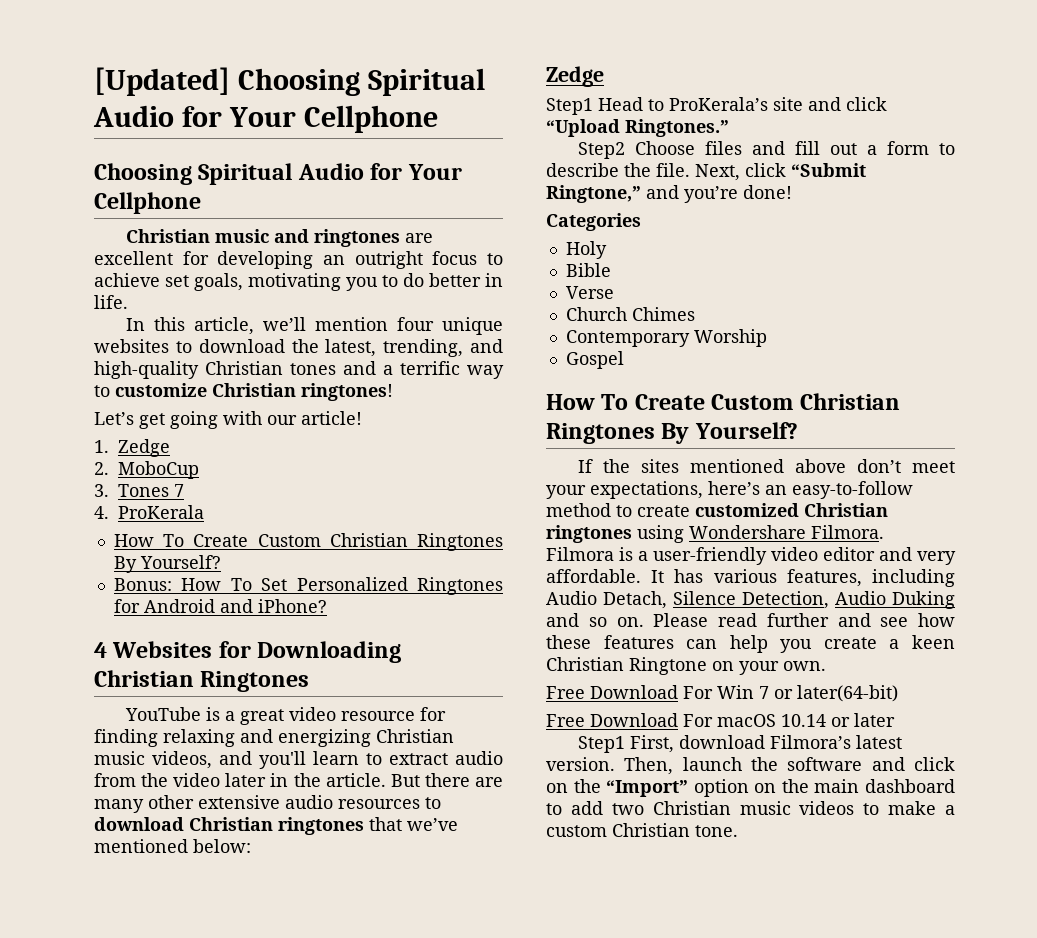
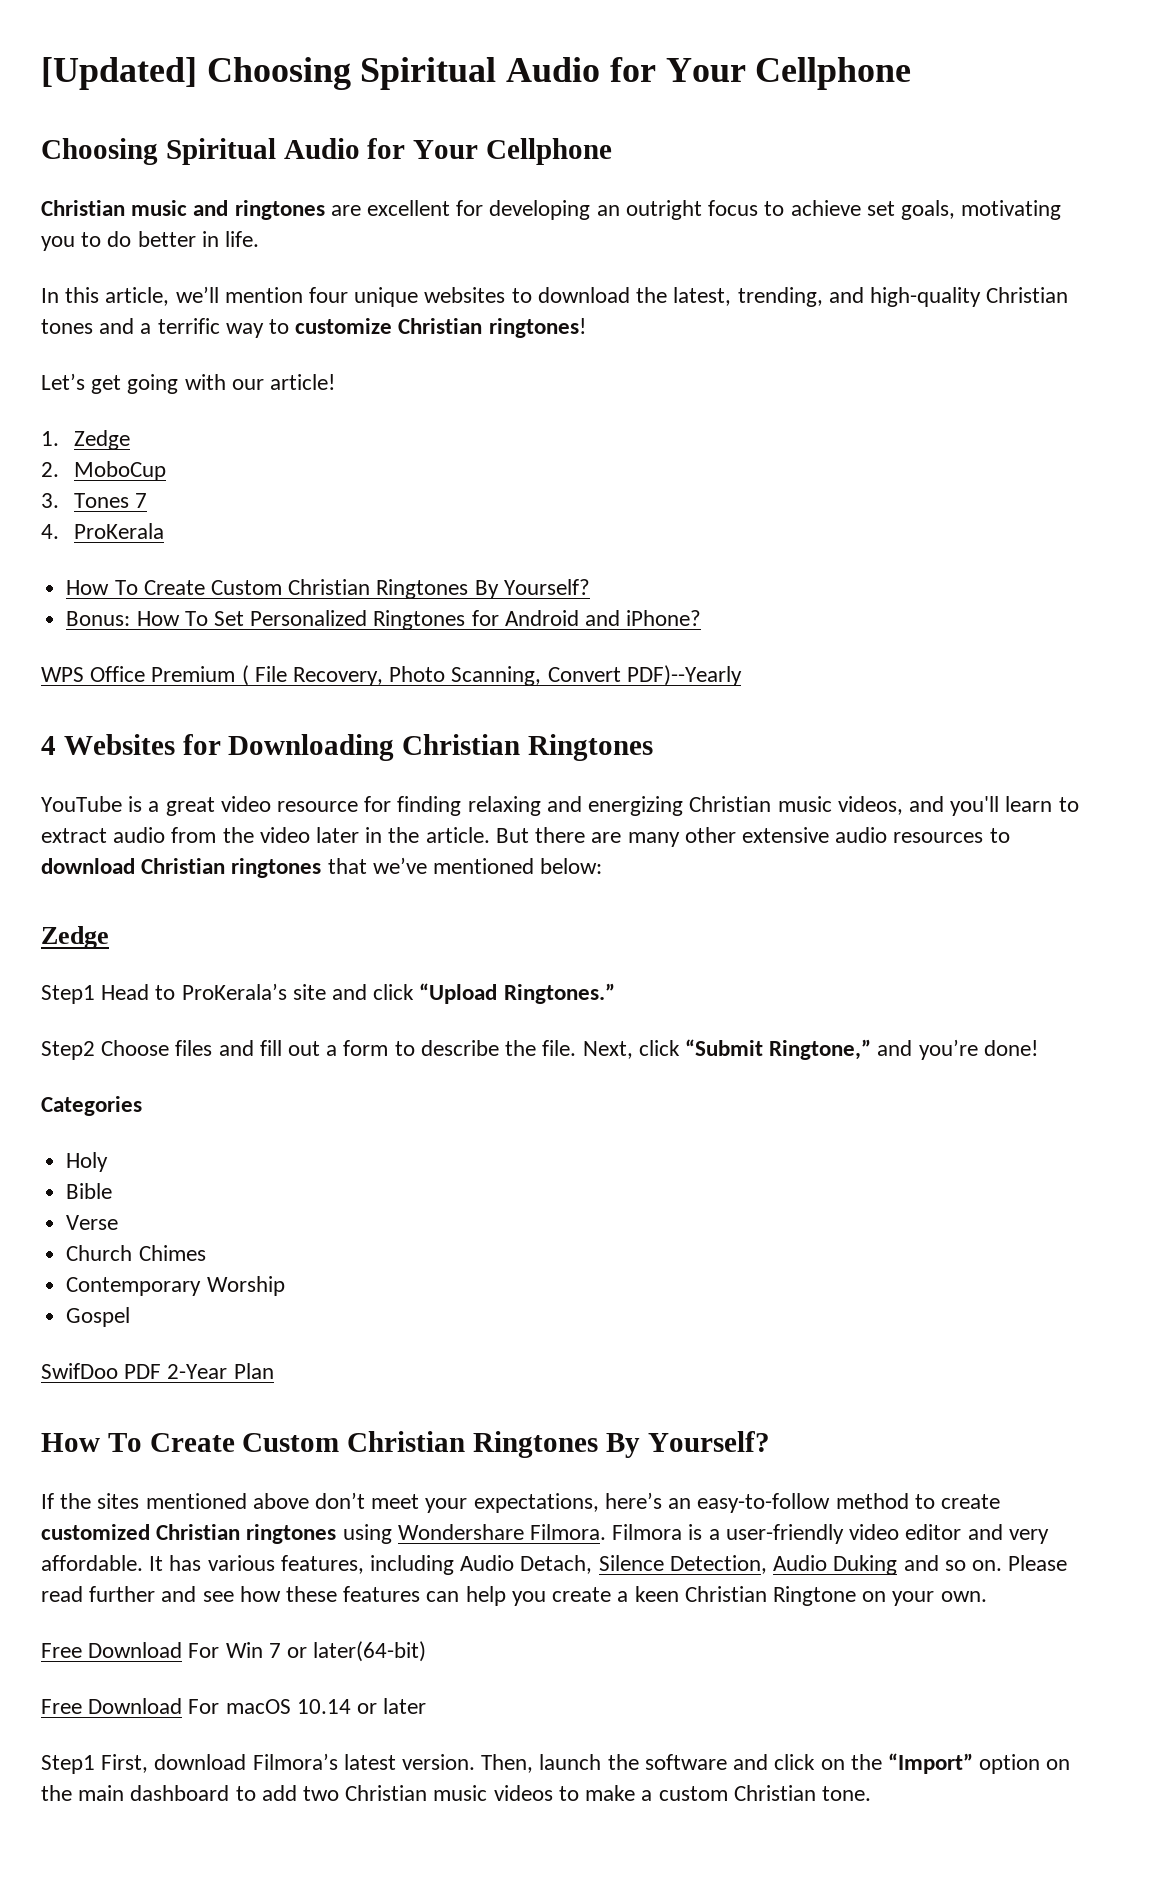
+ WPS Office Premium ( File Recovery, Photo Scanning, Convert PDF)--Yearly
+ SwifDoo PDF 2-Year Plan

